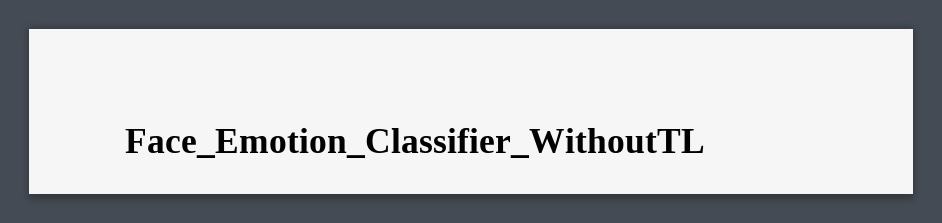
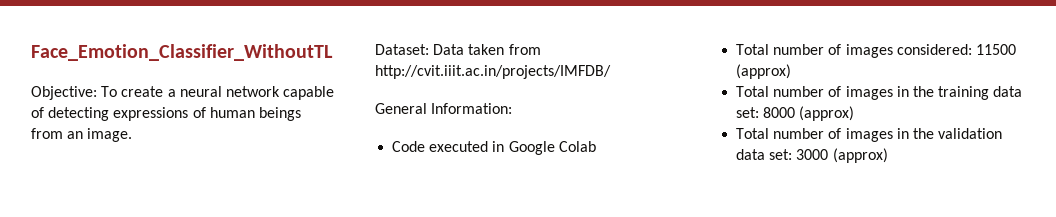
+ Objective: To create a neural network capable of detecting expressions of human beings from an image.
+ Dataset: Data taken from http://cvit.iiit.ac.in/projects/IMFDB/
+ General Information:
+ Code executed in Google Colab
+ Total number of images considered: 11500 (approx)
+ Total number of images in the training data set: 8000 (approx)
+ Total number of images in the validation data set: 3000 (approx)

